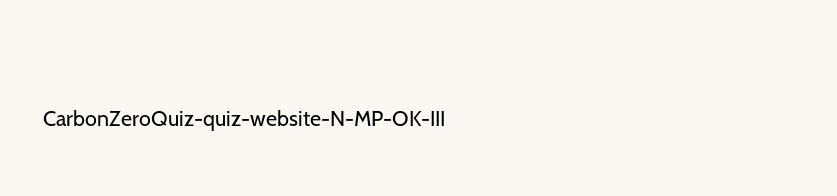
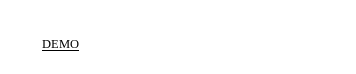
- CarbonZeroQuiz-quiz-website-N-MP-OK-III
+ DEMO

